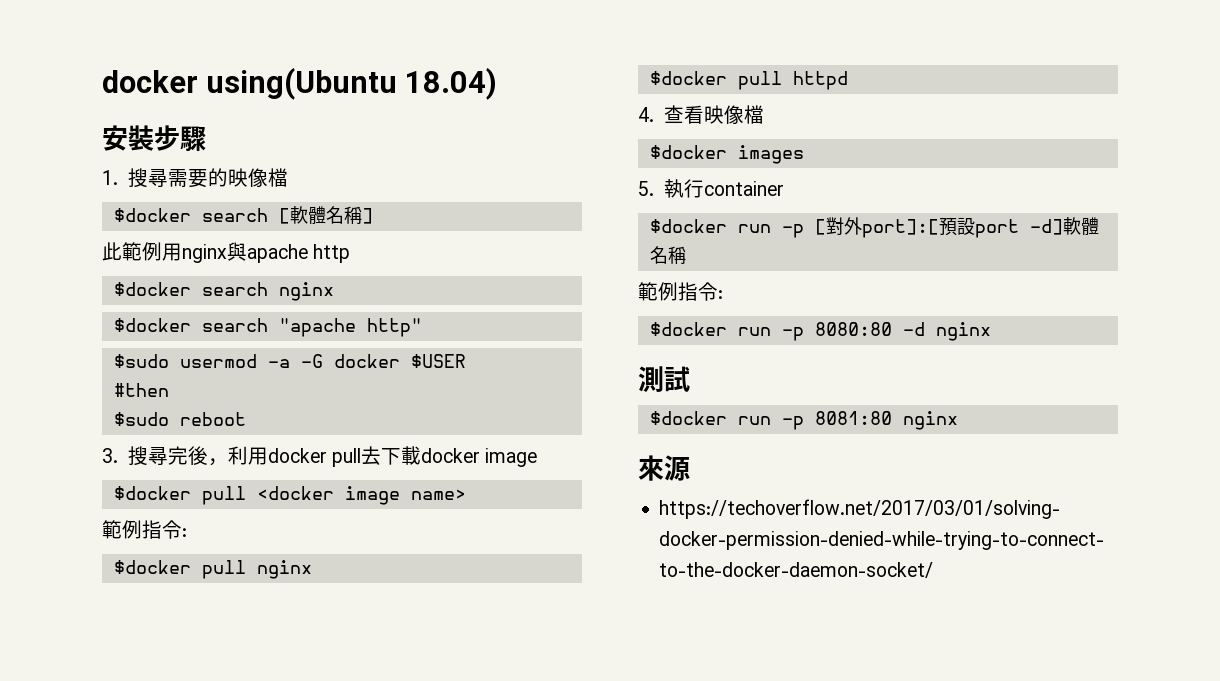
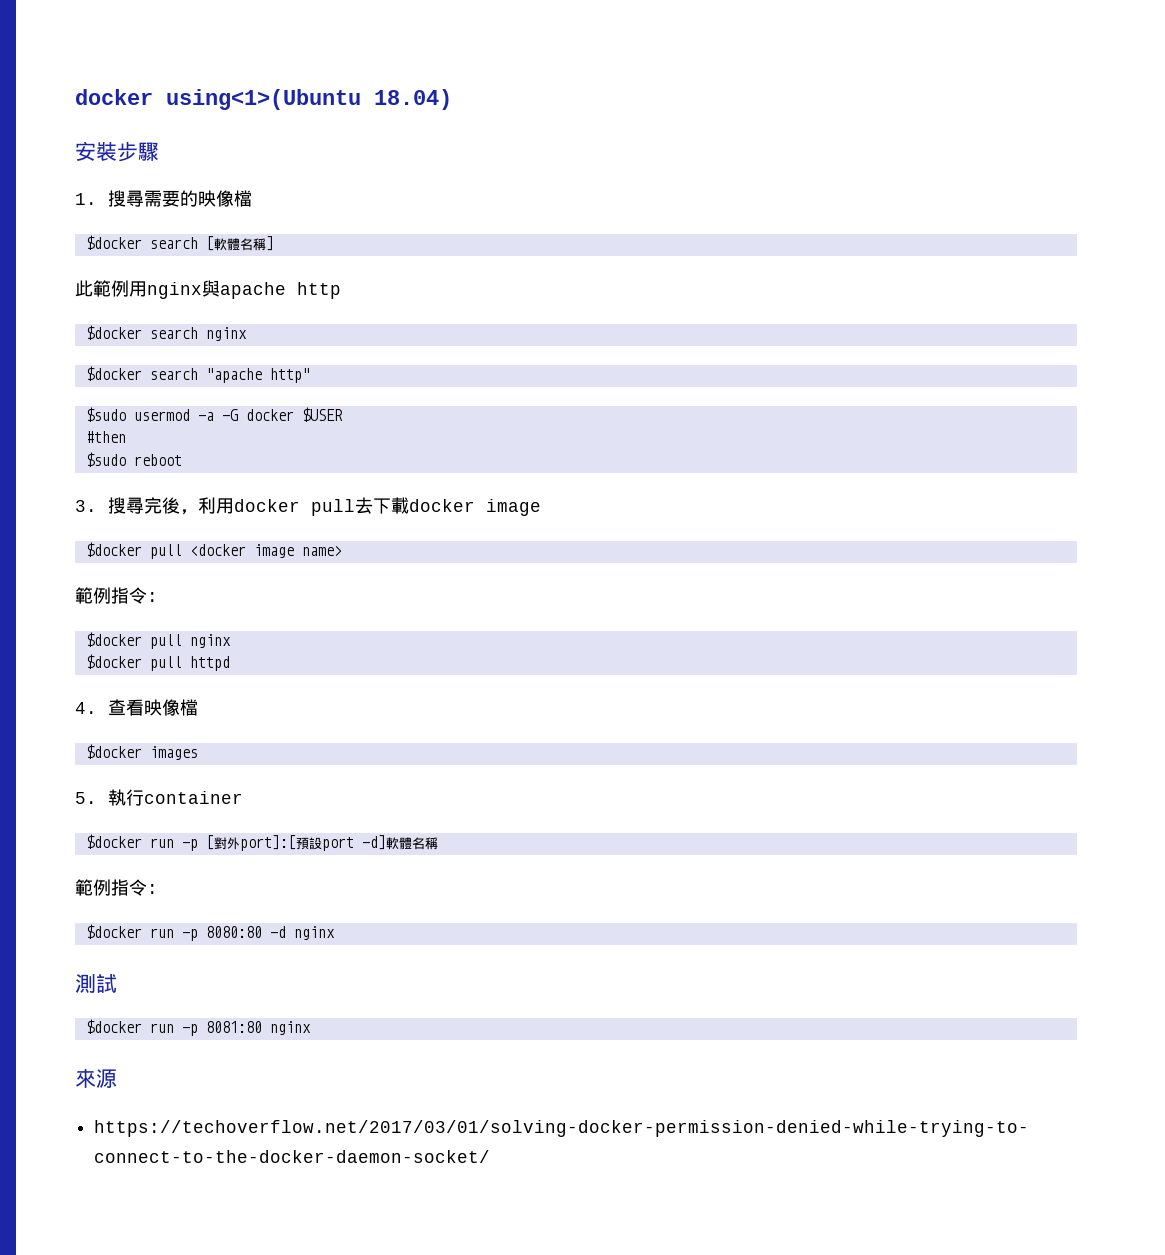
- docker using(Ubuntu 18.04)
+ docker using<1>(Ubuntu 18.04)

